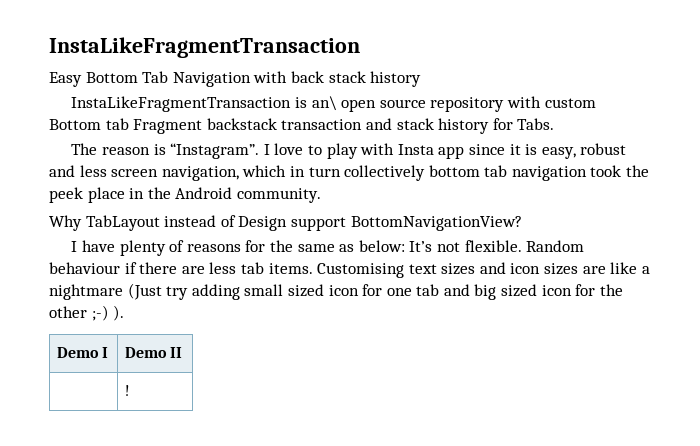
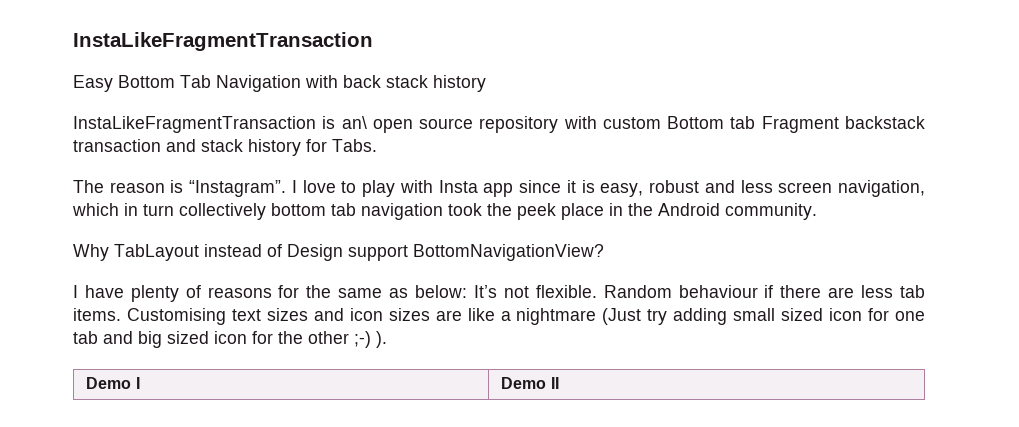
- | !

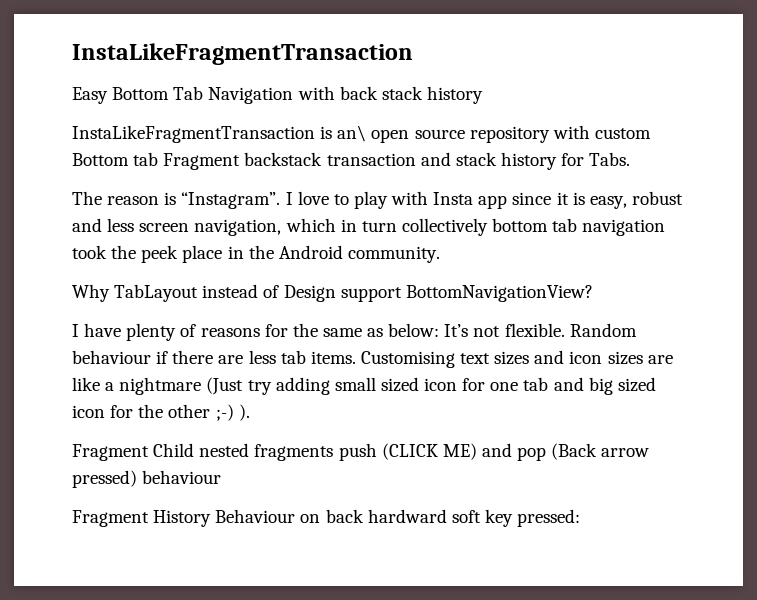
- Demo I | Demo II
+ Fragment Child nested fragments push (CLICK ME) and pop (Back arrow pressed) behaviour
+ Fragment History Behaviour on back hardward soft key pressed:

